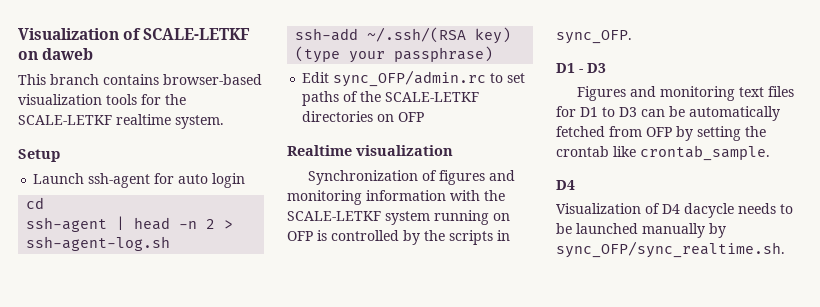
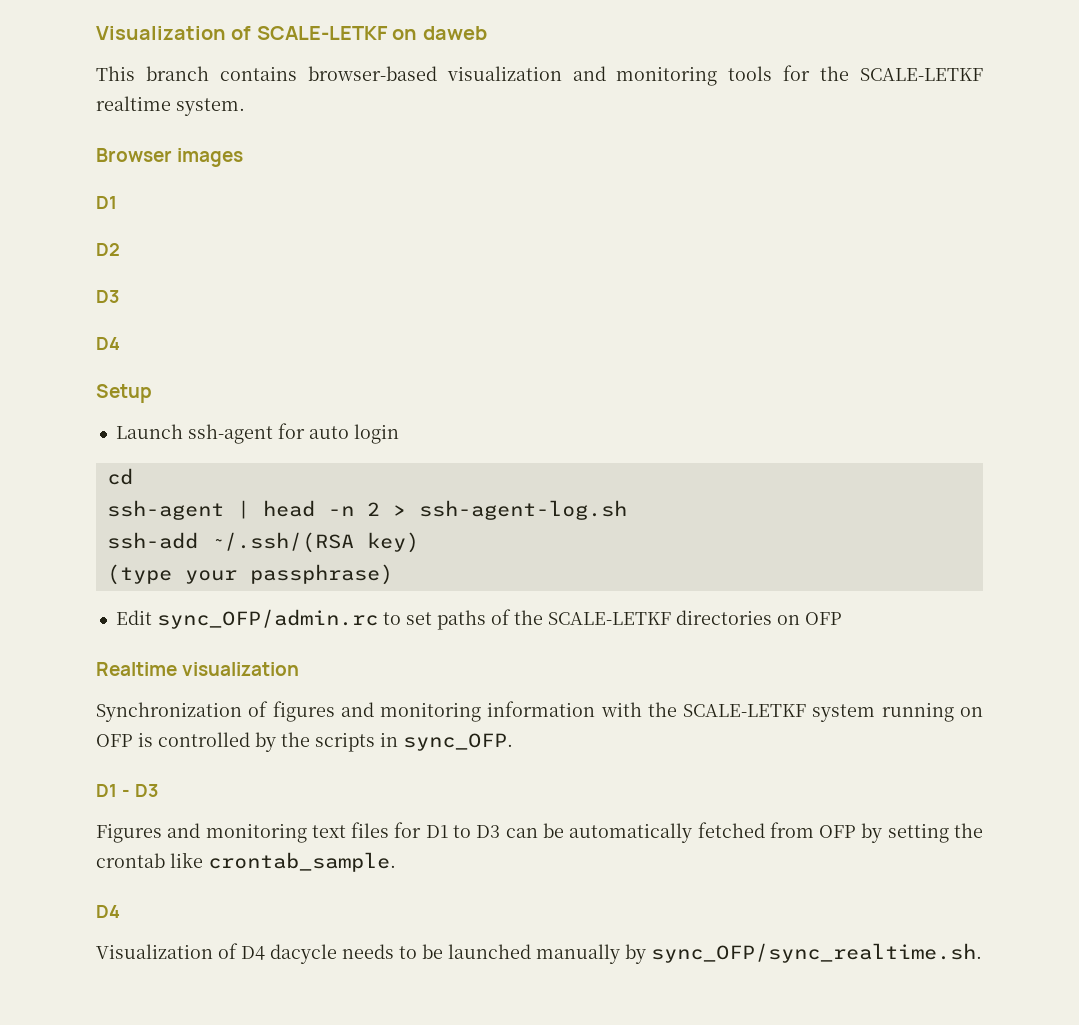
- This branch contains browser-based visualization tools for the SCALE-LETKF realtime system.
+ This branch contains browser-based visualization and monitoring tools for the SCALE-LETKF realtime system.
+ Browser images
+ D1
+ D2
+ D3
+ D4

